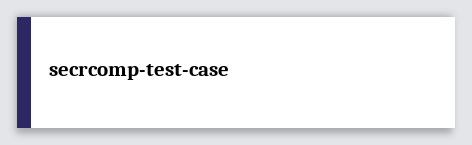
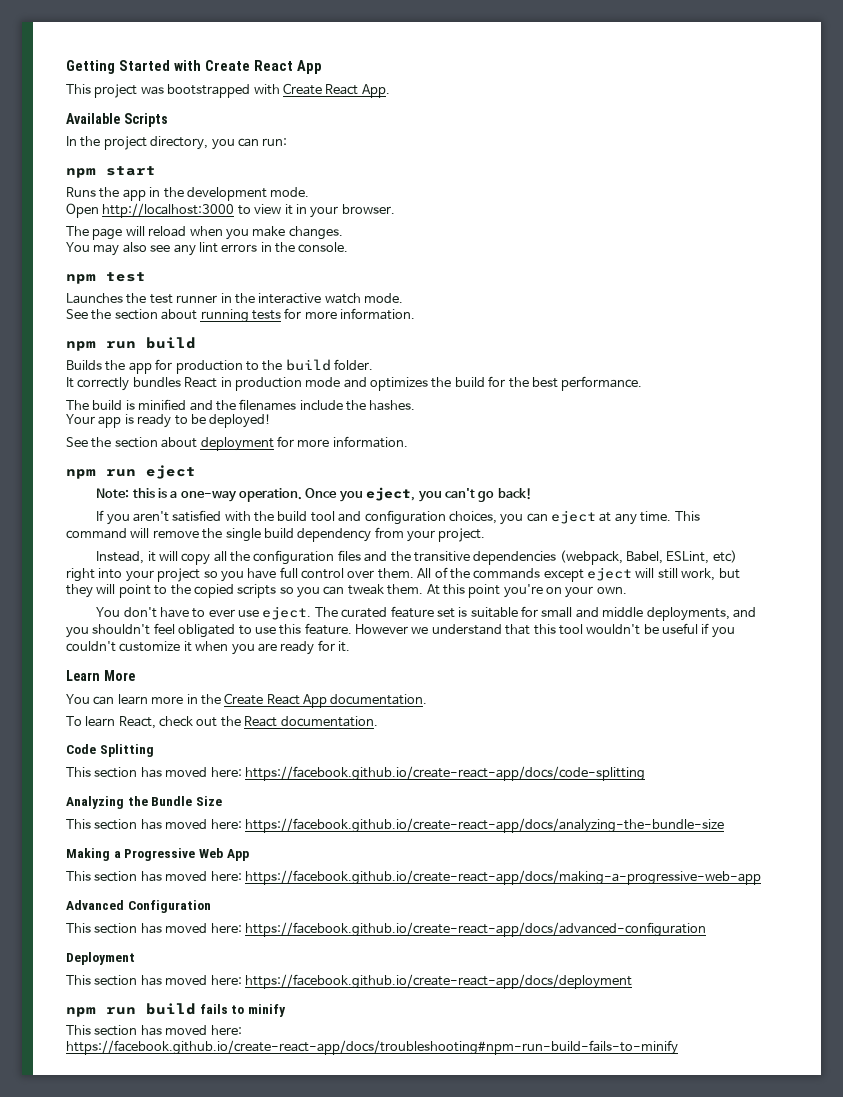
- secrcomp-test-case
+ Getting Started with Create React App
+ This project was bootstrapped with Create React App.
+ Available Scripts
+ In the project directory, you can run:
+ npm start
+ Runs the app in the development mode.
+ Open http://localhost:3000 to view it in your browser.
+ The page will reload when you make changes.
+ You may also see any lint errors in the console.
+ npm test
+ Launches the test runner in the interactive watch mode.
+ See the section about running tests for more information.
+ npm run build
+ Builds the app for production to the build folder.
+ It correctly bundles React in production mode and optimizes the build for the best performance.
+ The build is minified and the filenames include the hashes.
+ Your app is ready to be deployed!
+ See the section about deployment for more information.
+ npm run eject
+ Note: this is a one-way operation. Once you eject, you can't go back!
+ If you aren't satisfied with the build tool and configuration choices, you can eject at any time. This command will remove the single build dependency from your project.
+ Instead, it will copy all the configuration files and the transitive dependencies (webpack, Babel, ESLint, etc) right into your project so you have full control over them. All of the commands except eject will still work, but they will point to the copied scripts so you can tweak them. At this point you're on your own.
+ You don't have to ever use eject. The curated feature set is suitable for small and middle deployments, and you shouldn't feel obligated to use this feature. However we understand that this tool wouldn't be useful if you couldn't customize it when you are ready for it.
+ Learn More
+ You can learn more in the Create React App documentation.
+ To learn React, check out the React documentation.
+ Code Splitting
+ This section has moved here: https://facebook.github.io/create-react-app/docs/code-splitting
+ Analyzing the Bundle Size
+ This section has moved here: https://facebook.github.io/create-react-app/docs/analyzing-the-bundle-size
+ Making a Progressive Web App
+ This section has moved here: https://facebook.github.io/create-react-app/docs/making-a-progressive-web-app
+ Advanced Configuration
+ This section has moved here: https://facebook.github.io/create-react-app/docs/advanced-configuration
+ Deployment
+ This section has moved here: https://facebook.github.io/create-react-app/docs/deployment
+ npm run build fails to minify
+ This section has moved here: https://facebook.github.io/create-react-app/docs/troubleshooting#npm-run-build-fails-to-minify

